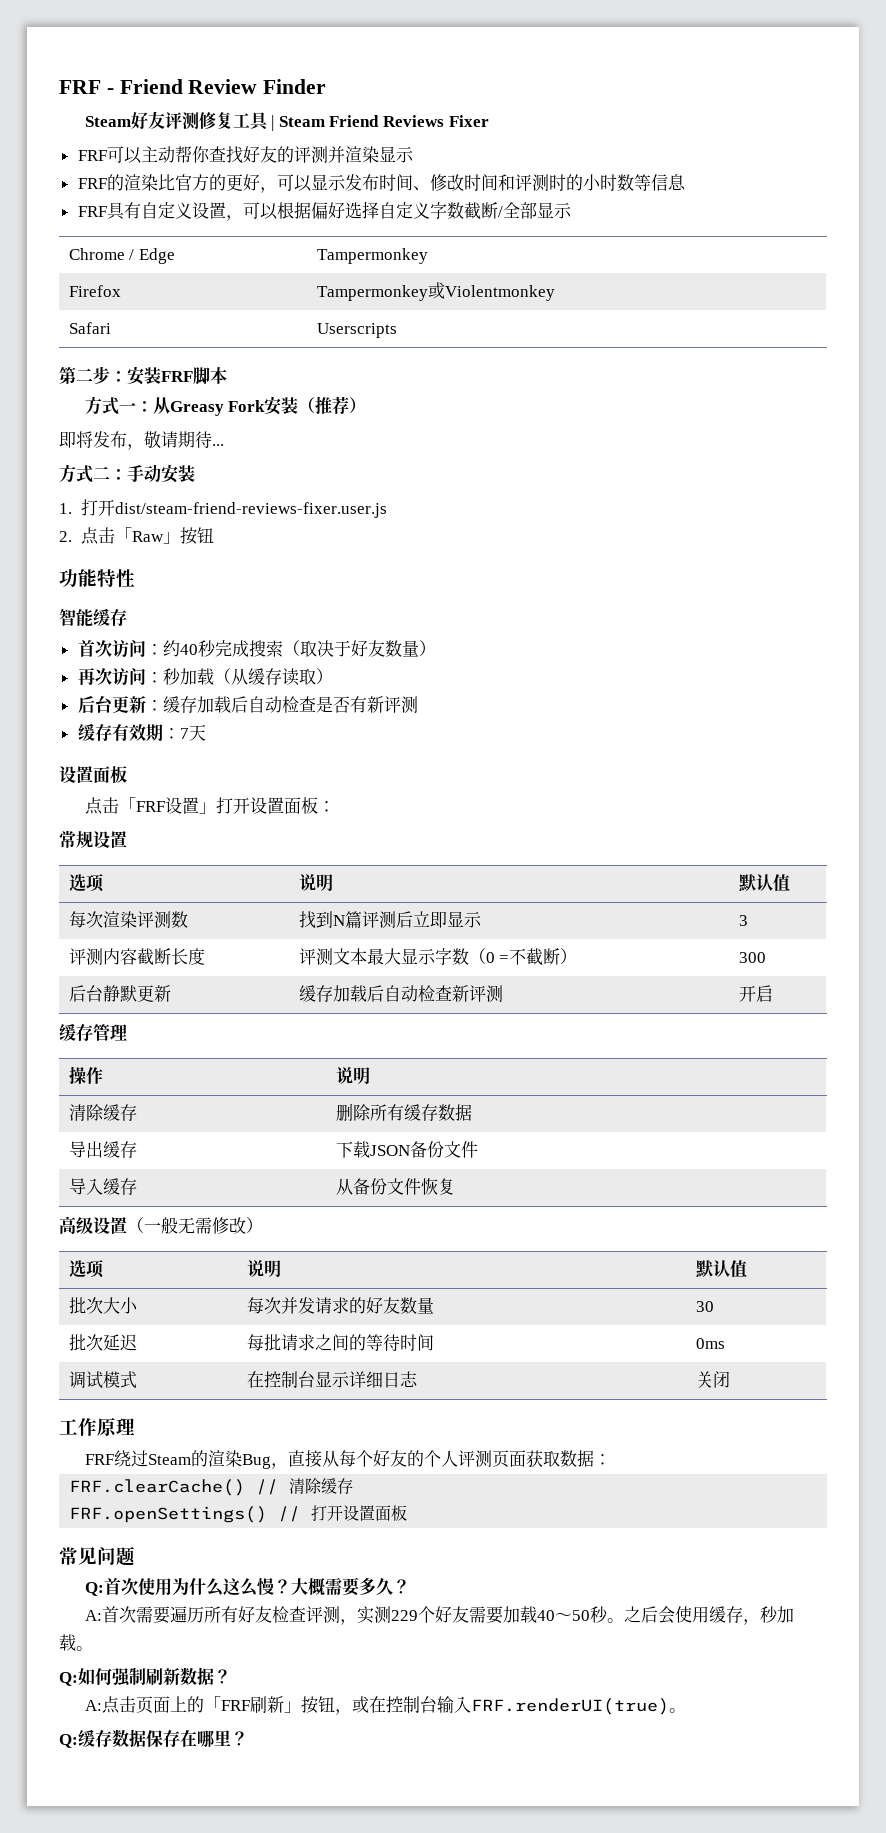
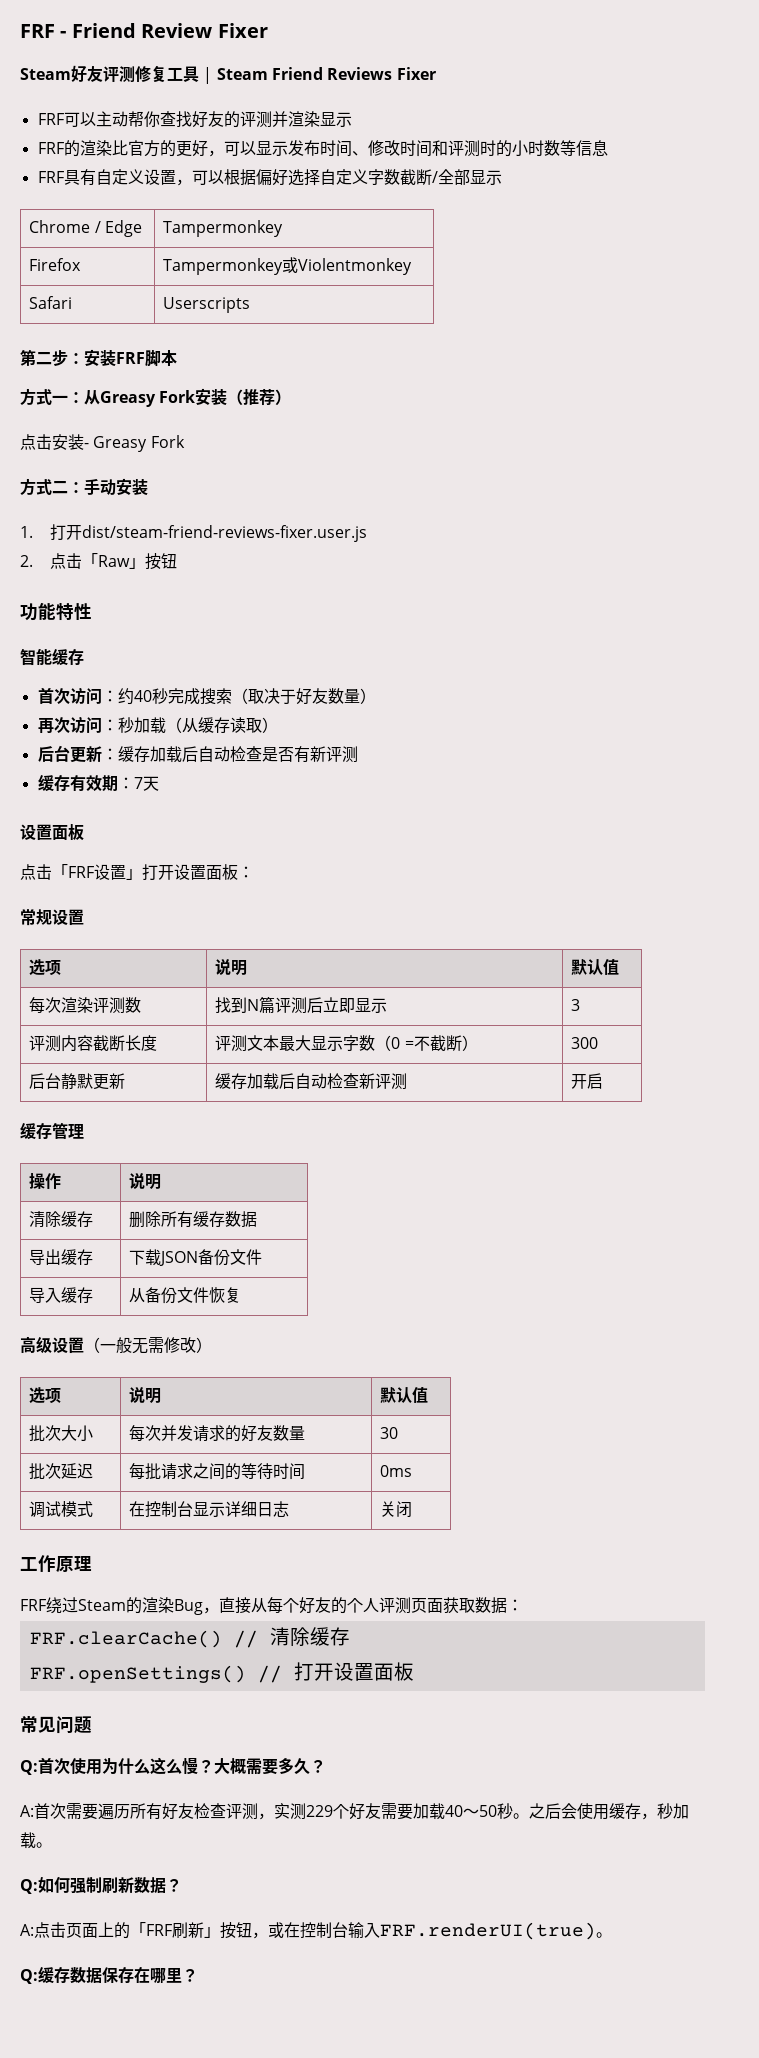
- FRF - Friend Review Finder
+ FRF - Friend Review Fixer
- 即将发布，敬请期待...
+ 点击安装- Greasy Fork

